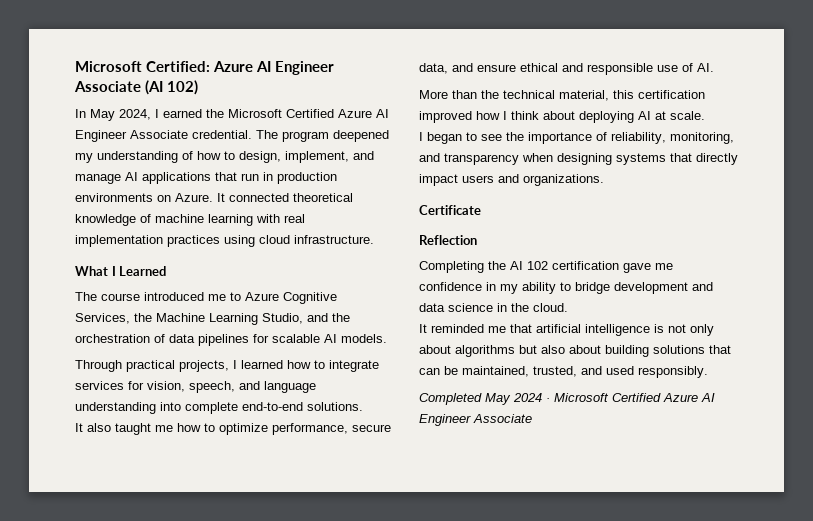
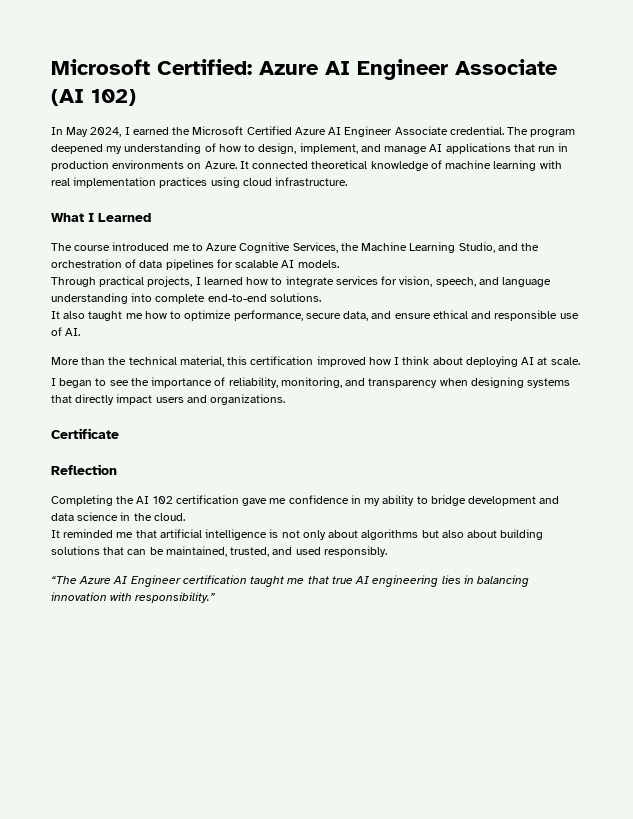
- Completed May 2024 · Microsoft Certified Azure AI Engineer Associate
+ “The Azure AI Engineer certification taught me that true AI engineering lies in balancing innovation with responsibility.”

